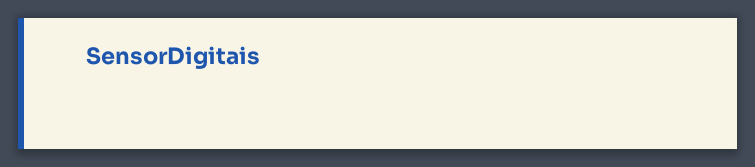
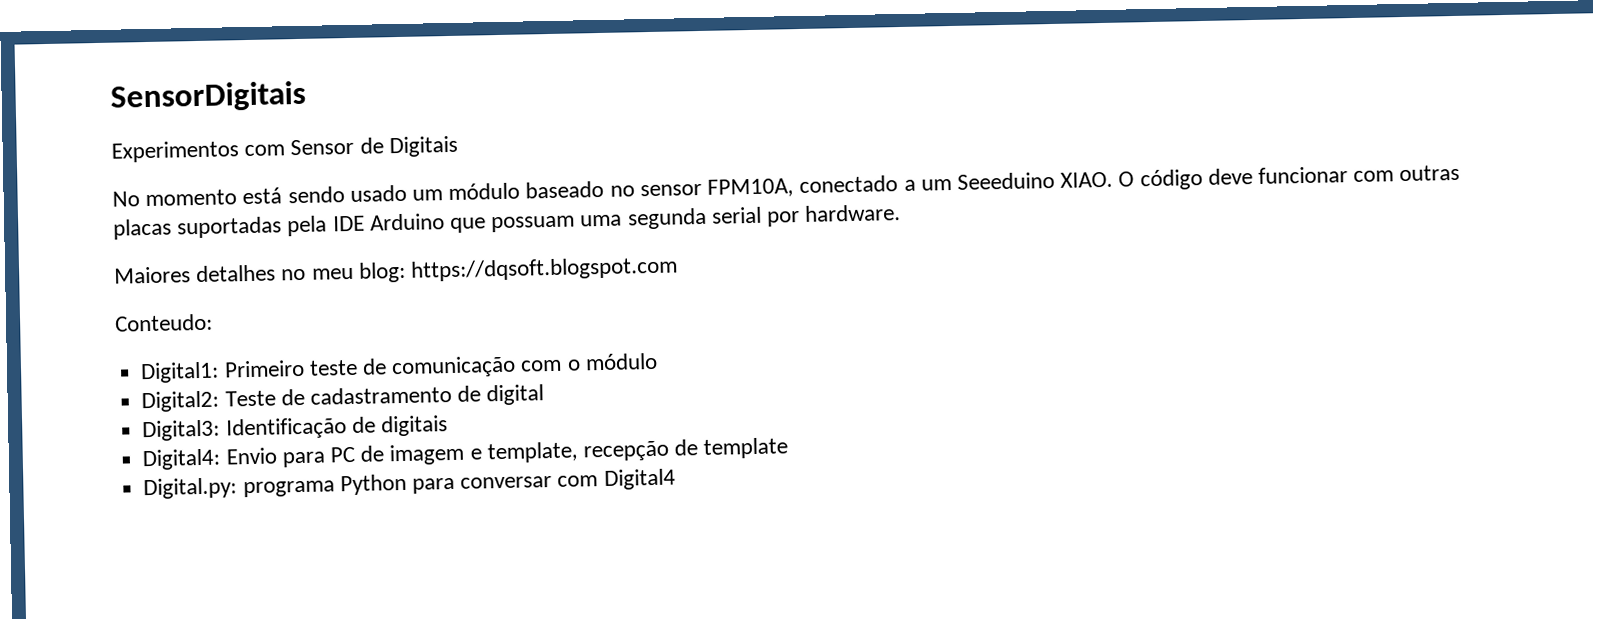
+ Experimentos com Sensor de Digitais
+ No momento está sendo usado um módulo baseado no sensor FPM10A, conectado a um Seeeduino XIAO. O código deve funcionar com outras placas suportadas pela IDE Arduino que possuam uma segunda serial por hardware.
+ Maiores detalhes no meu blog: https://dqsoft.blogspot.com
+ Conteudo:
+ Digital1: Primeiro teste de comunicação com o módulo
+ Digital2: Teste de cadastramento de digital
+ Digital3: Identificação de digitais
+ Digital4: Envio para PC de imagem e template, recepção de template
+ Digital.py: programa Python para conversar com Digital4

